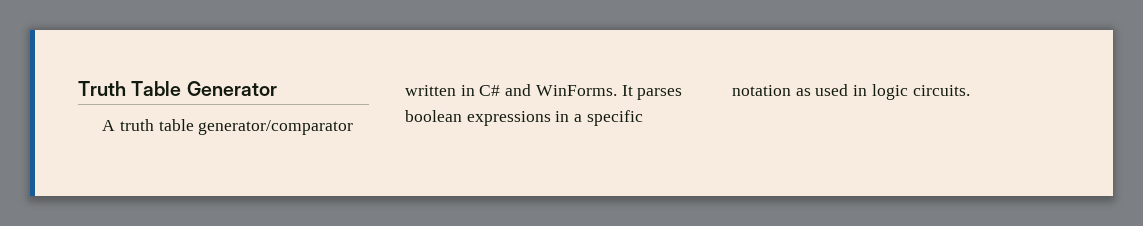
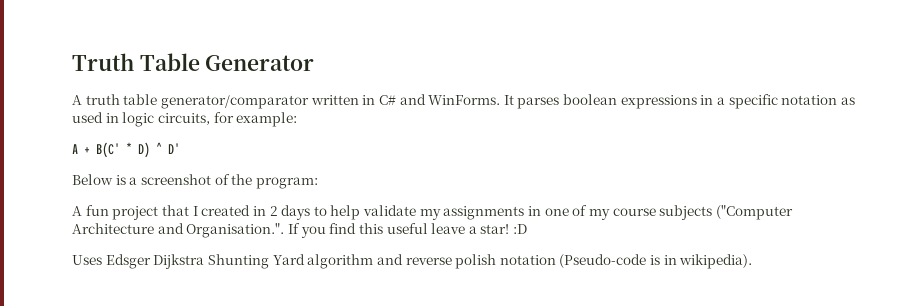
- It parses boolean expressions in a specific notation as used in logic circuits.
+ It parses boolean expressions in a specific notation as used in logic circuits, for example:
+ A + B(C' * D) ^ D'
+ Below is a screenshot of the program:
+ A fun project that I created in 2 days to help validate my assignments in one of my course subjects ("Computer Architecture and Organisation.". If you find this useful leave a star! :D
+ Uses Edsger Dijkstra Shunting Yard algorithm and reverse polish notation (Pseudo-code is in wikipedia).

